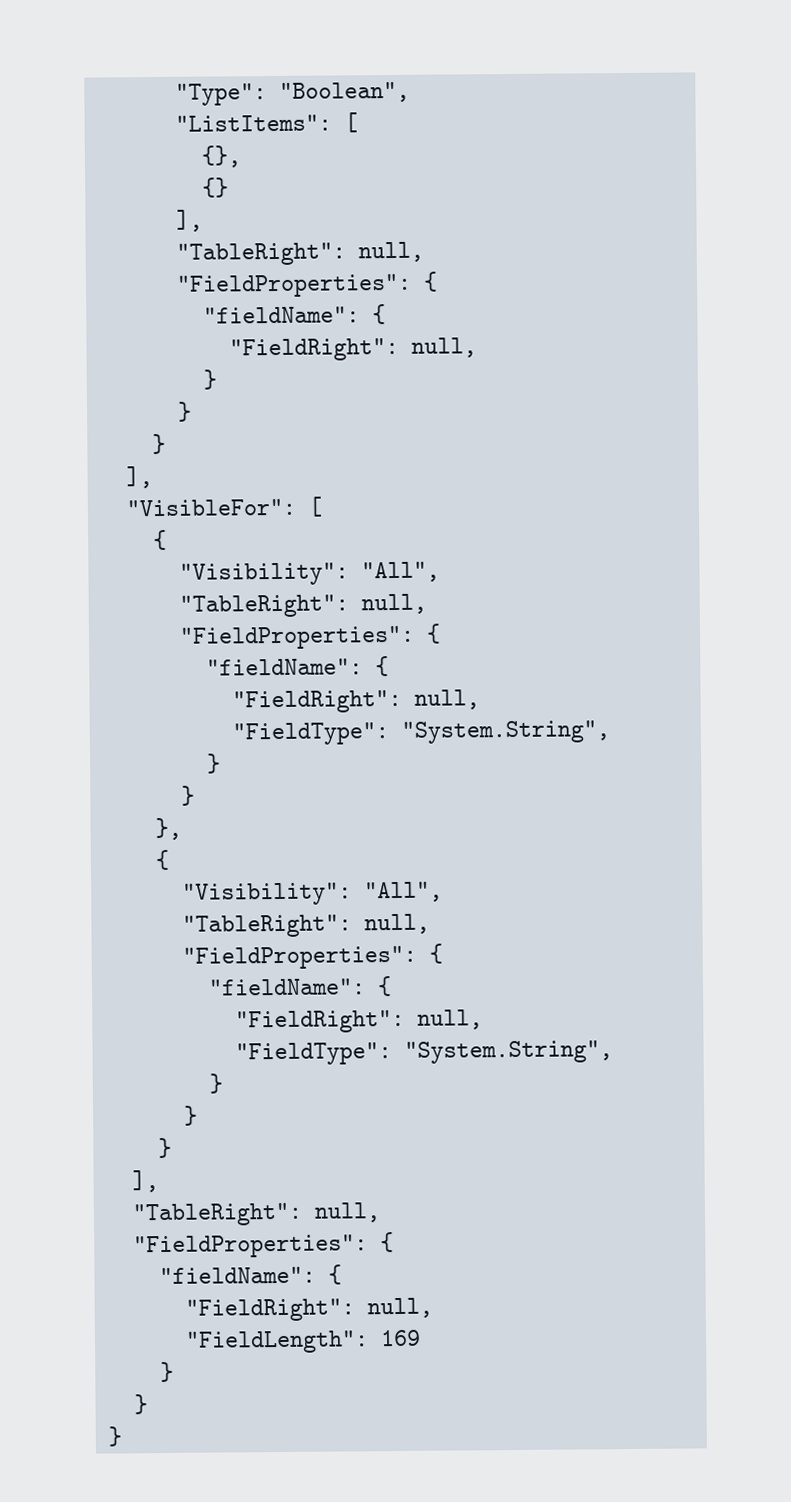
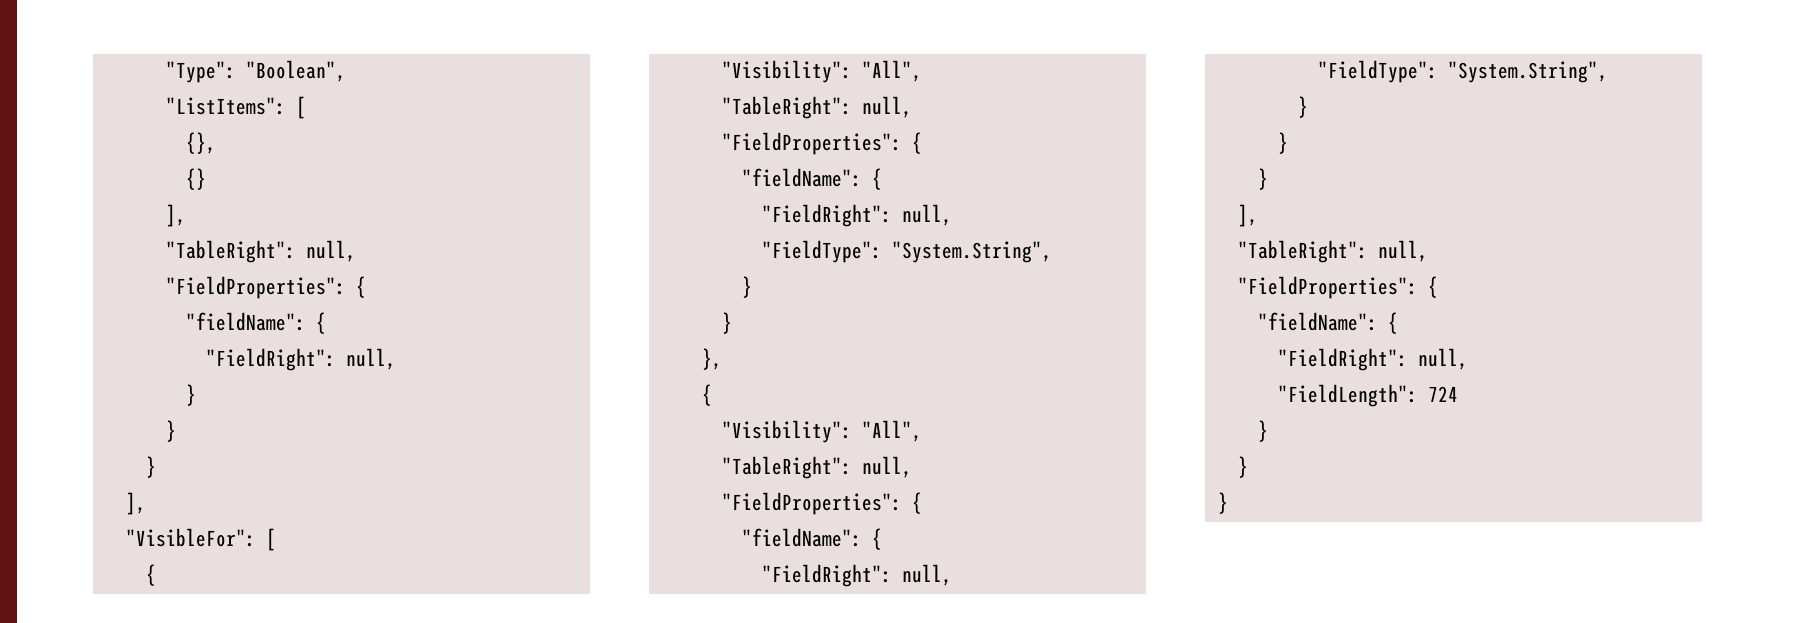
- "FieldLength": 169
+ "FieldLength": 724

